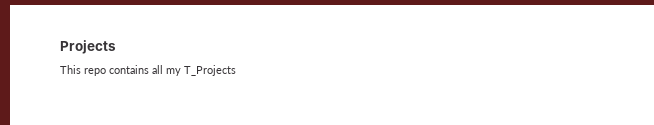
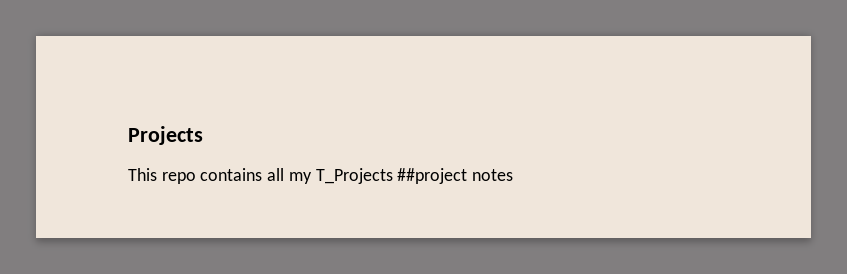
- This repo contains all my T_Projects
+ This repo contains all my T_Projects ##project notes

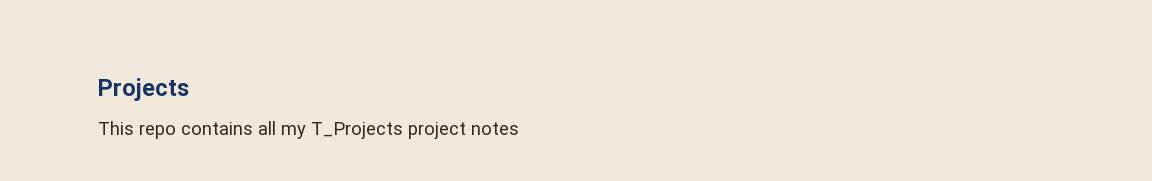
- This repo contains all my T_Projects ##project notes
+ This repo contains all my T_Projects project notes

